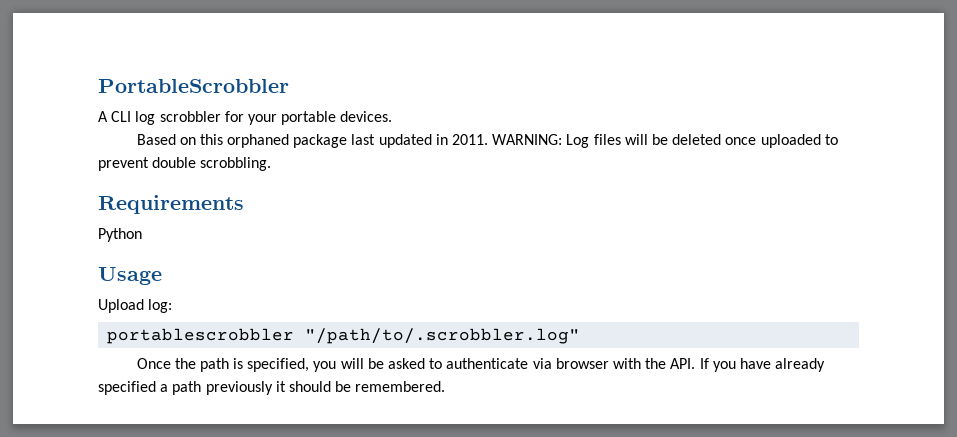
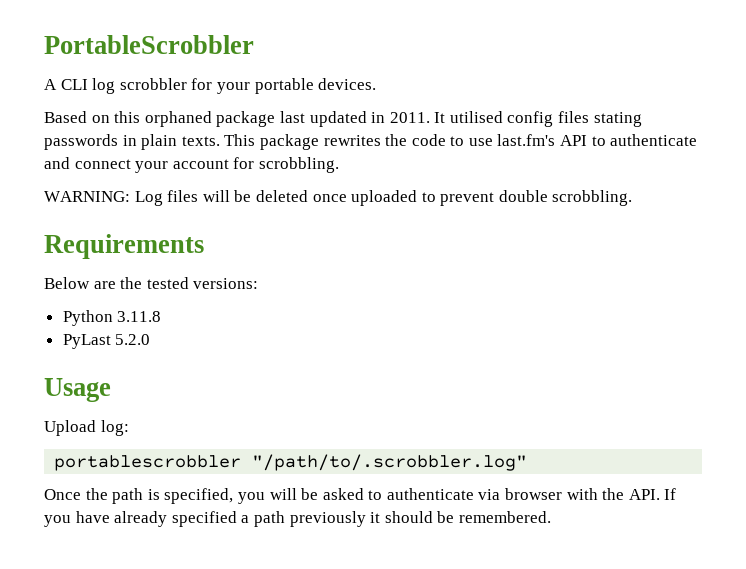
- Based on this orphaned package last updated in 2011. WARNING: Log files will be deleted once uploaded to prevent double scrobbling.
+ Based on this orphaned package last updated in 2011. It utilised config files stating passwords in plain texts. This package rewrites the code to use last.fm's API to authenticate and connect your account for scrobbling.
+ WARNING: Log files will be deleted once uploaded to prevent double scrobbling.
- Python
+ Below are the tested versions:
+ Python 3.11.8
+ PyLast 5.2.0

